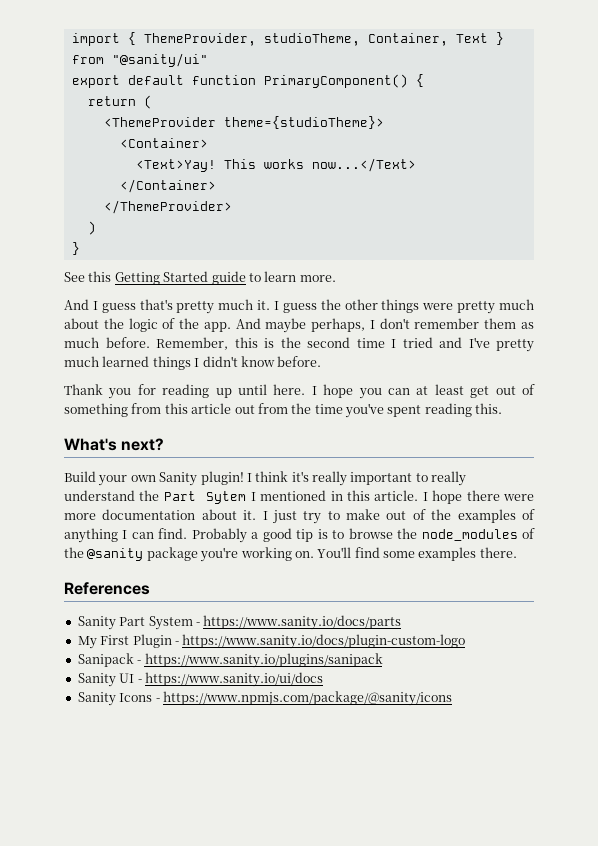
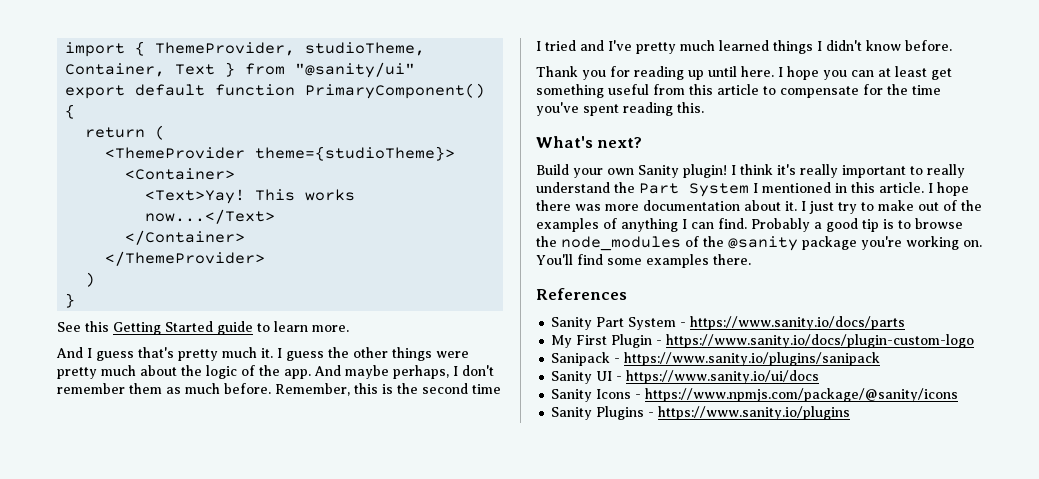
- I hope you can at least get out of something from this article out from the time you've spent reading this.
+ I hope you can at least get something useful from this article to compensate for the time you've spent reading this.
- I think it's really important to really understand the Part Sytem I mentioned in this article.
+ I think it's really important to really understand the Part System I mentioned in this article.
- I hope there were more documentation about it.
+ I hope there was more documentation about it.
+ Sanity Plugins - https://www.sanity.io/plugins

